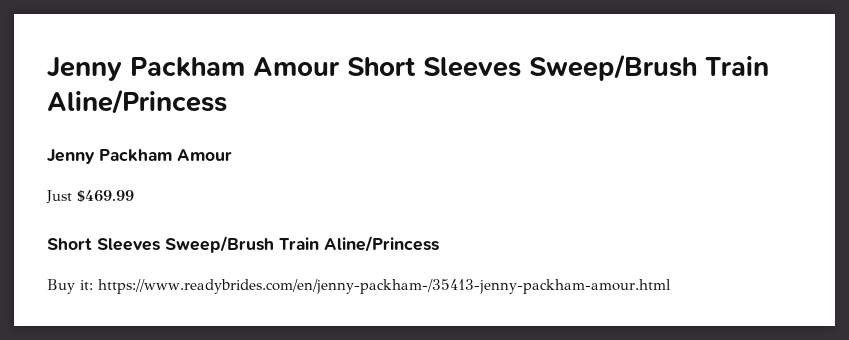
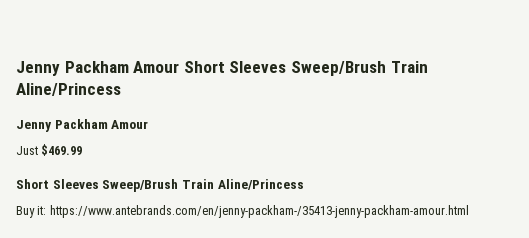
- Buy it: https://www.readybrides.com/en/jenny-packham-/35413-jenny-packham-amour.html
+ Buy it: https://www.antebrands.com/en/jenny-packham-/35413-jenny-packham-amour.html

